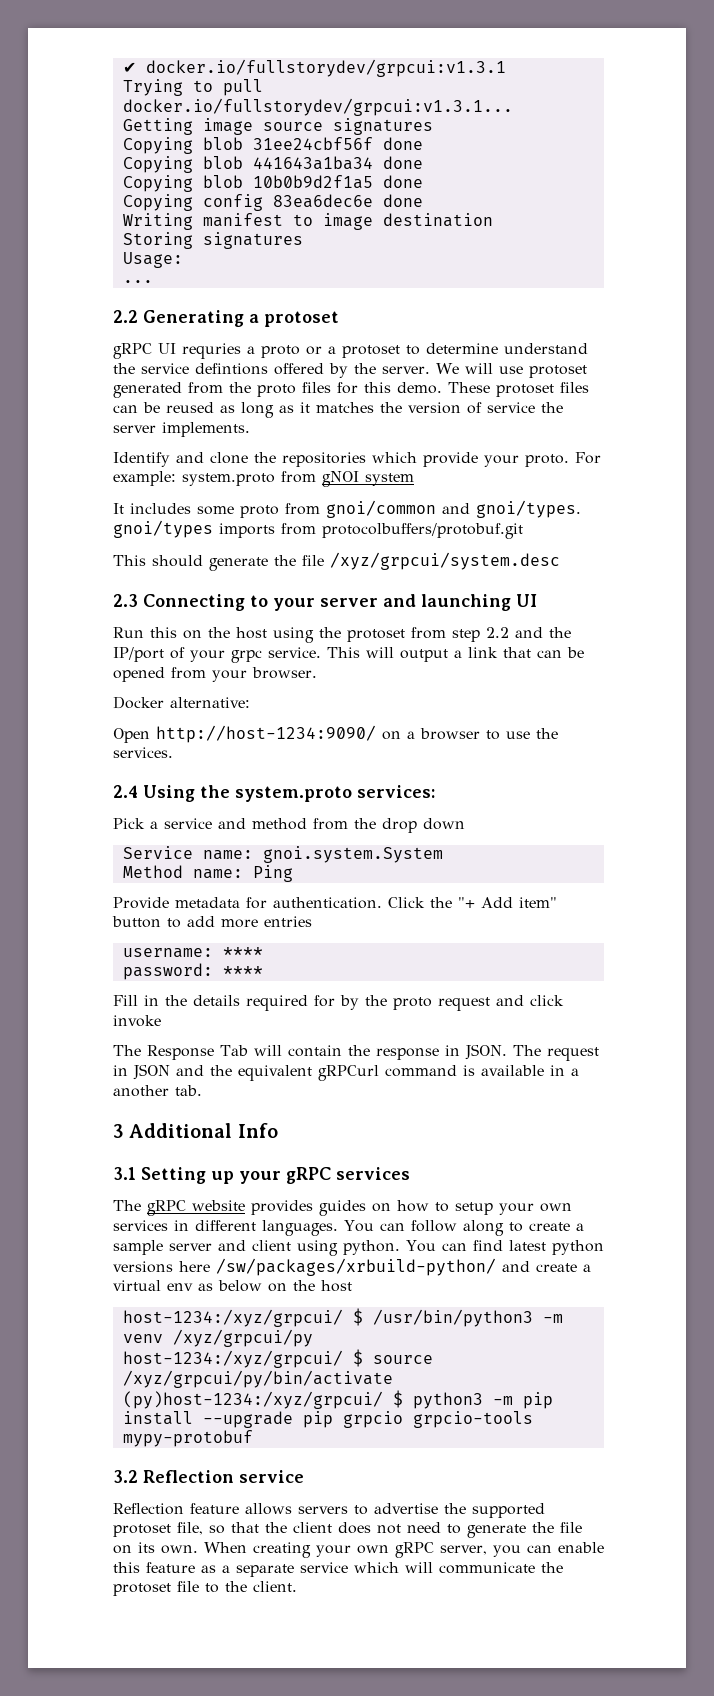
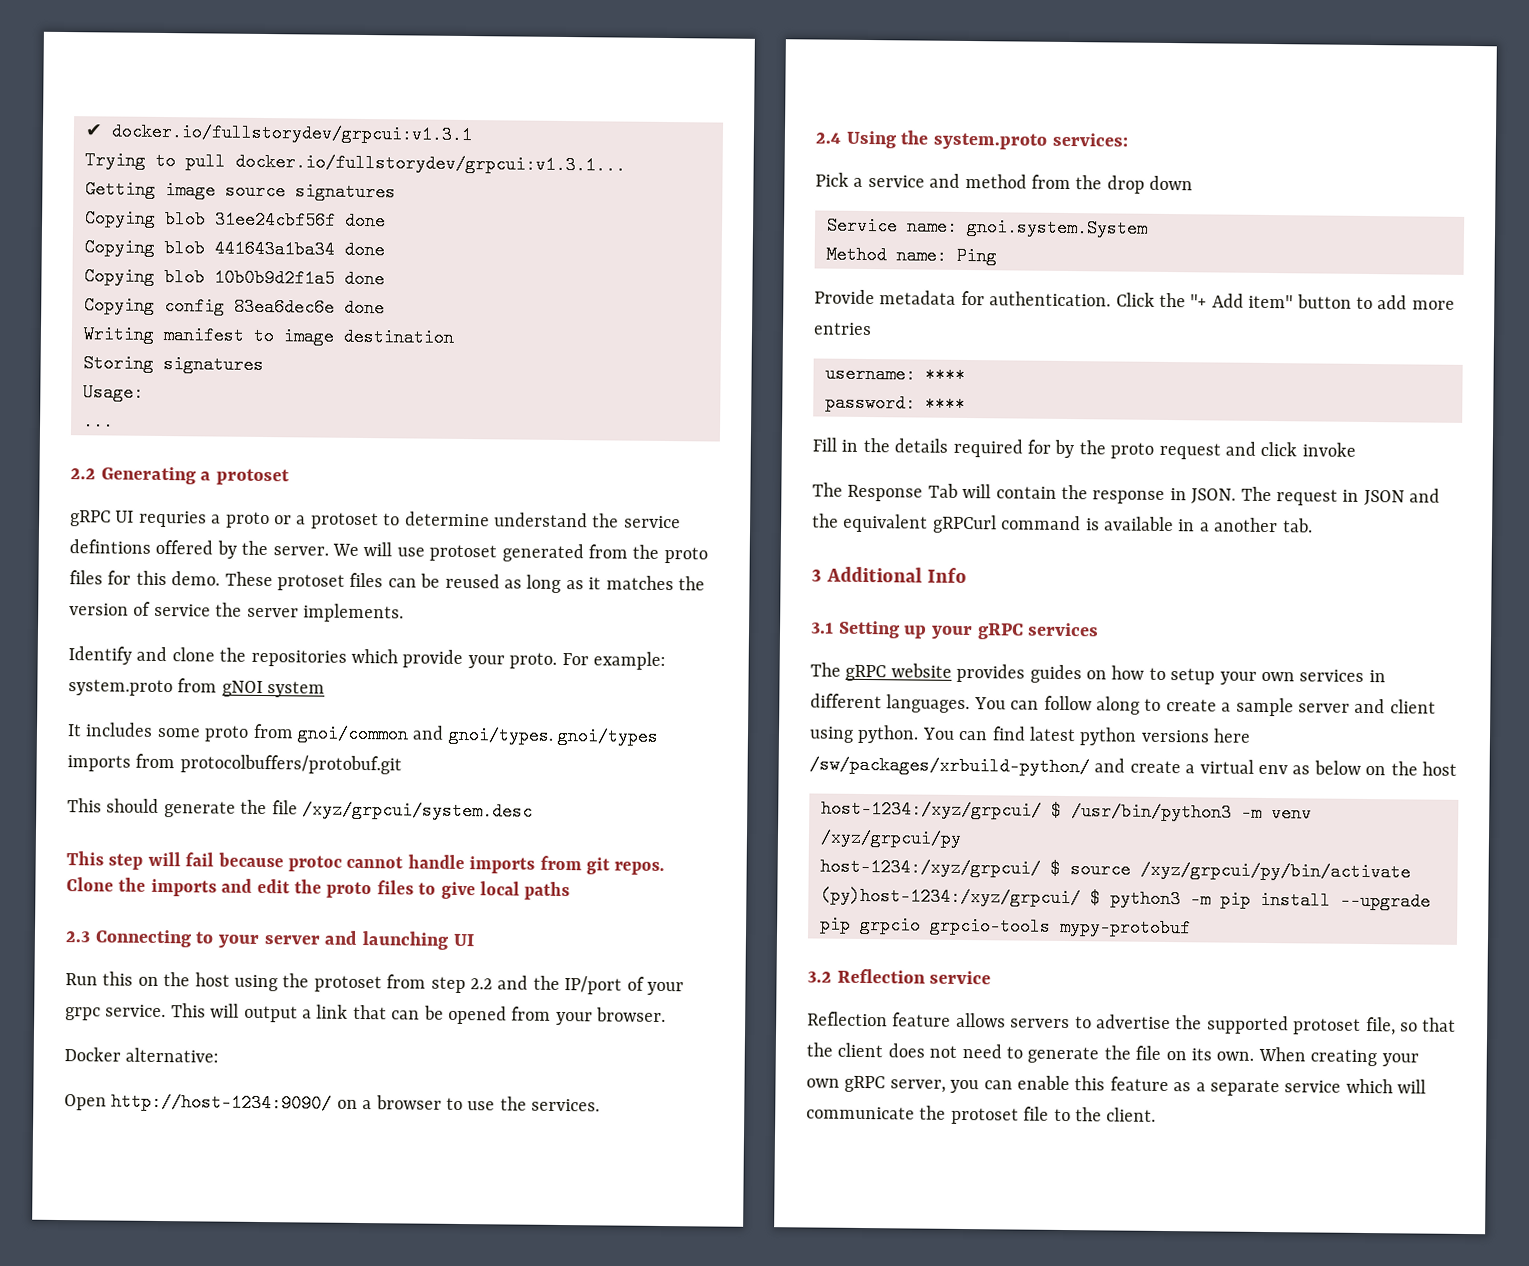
+ This step will fail because protoc cannot handle imports from git repos. Clone the imports and edit the proto files to give local paths

